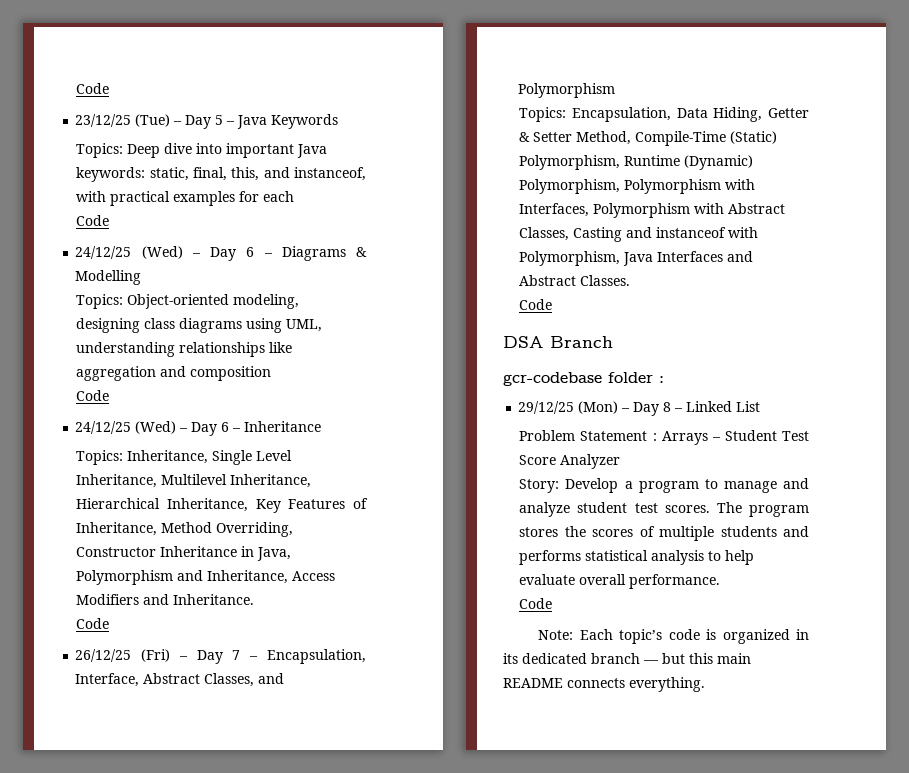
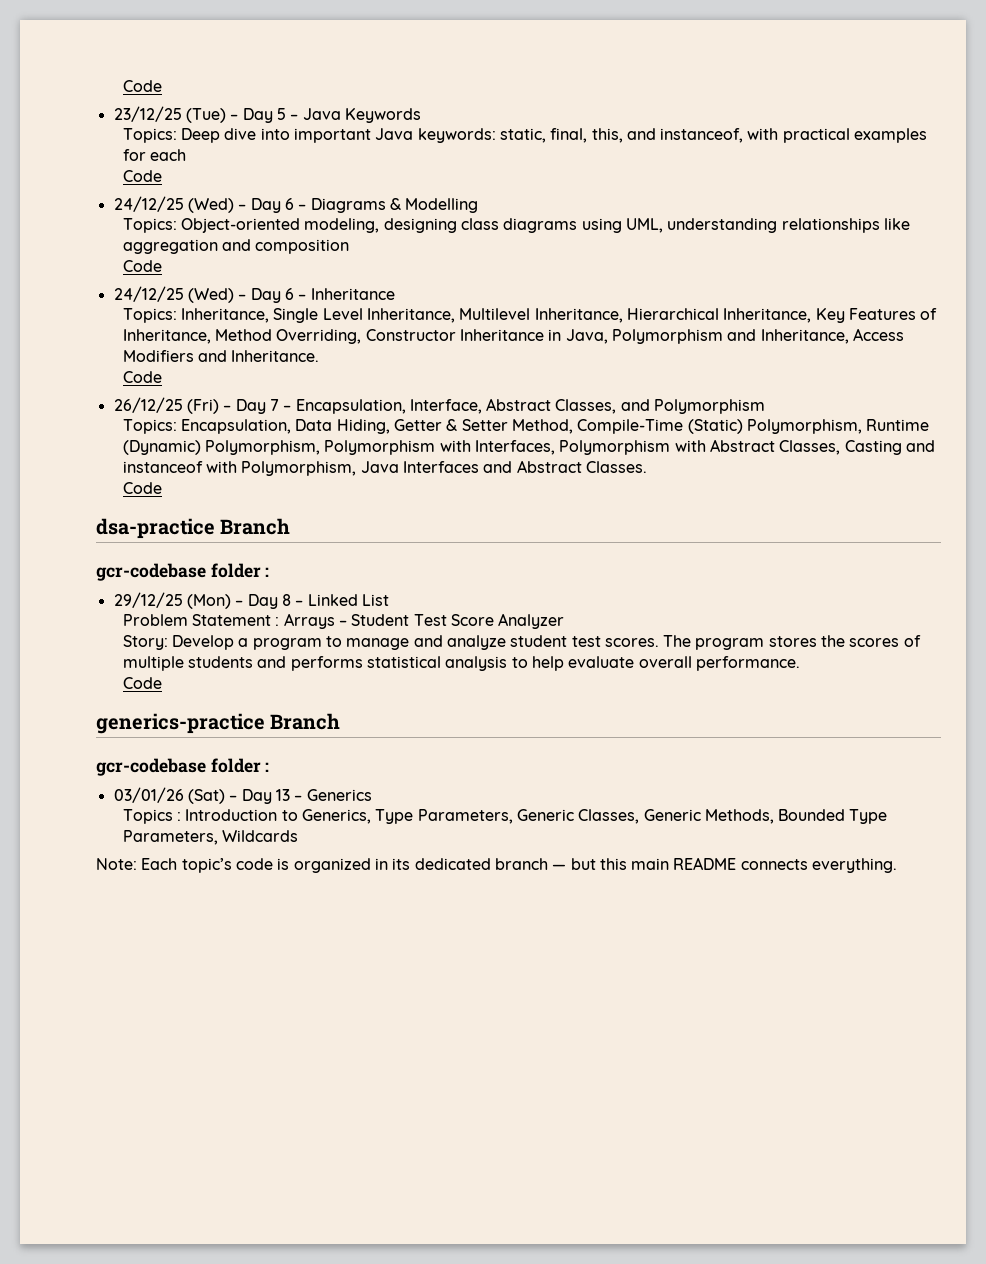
- DSA Branch
+ dsa-practice Branch
+ generics-practice Branch
+ gcr-codebase folder :
+ 03/01/26 (Sat) – Day 13 – Generics
+ Topics : Introduction to Generics, Type Parameters, Generic Classes, Generic Methods, Bounded Type Parameters, Wildcards

